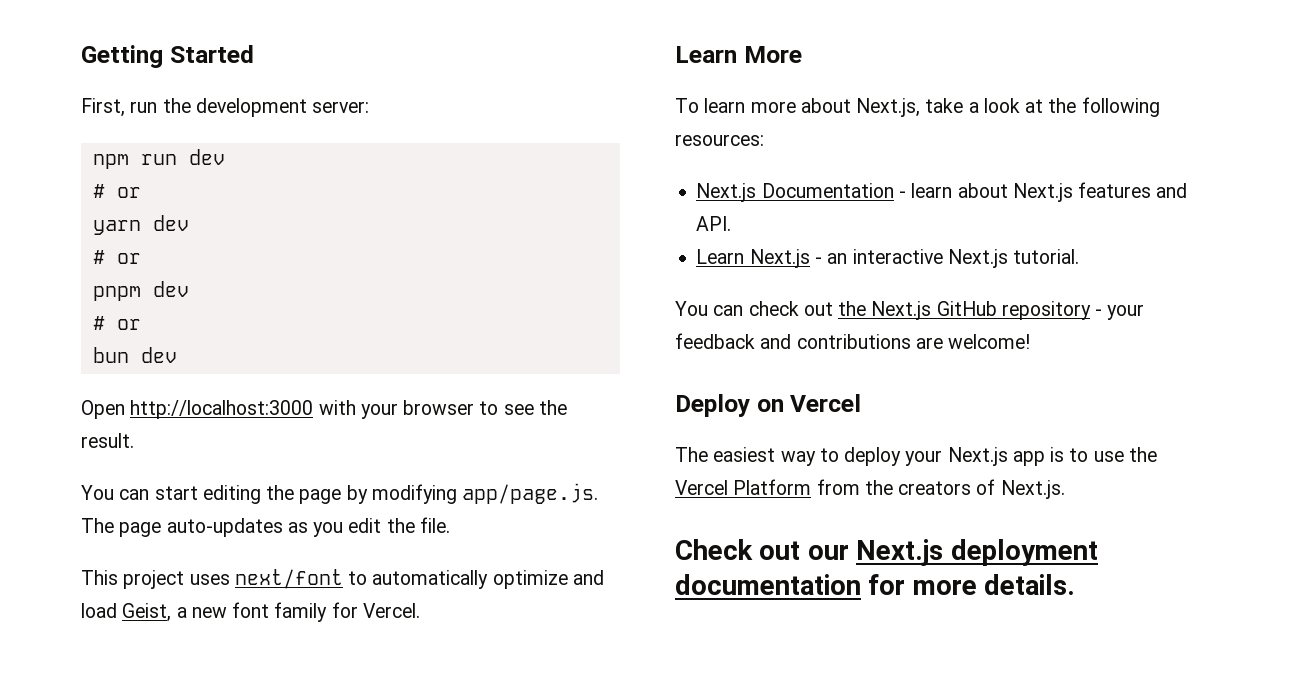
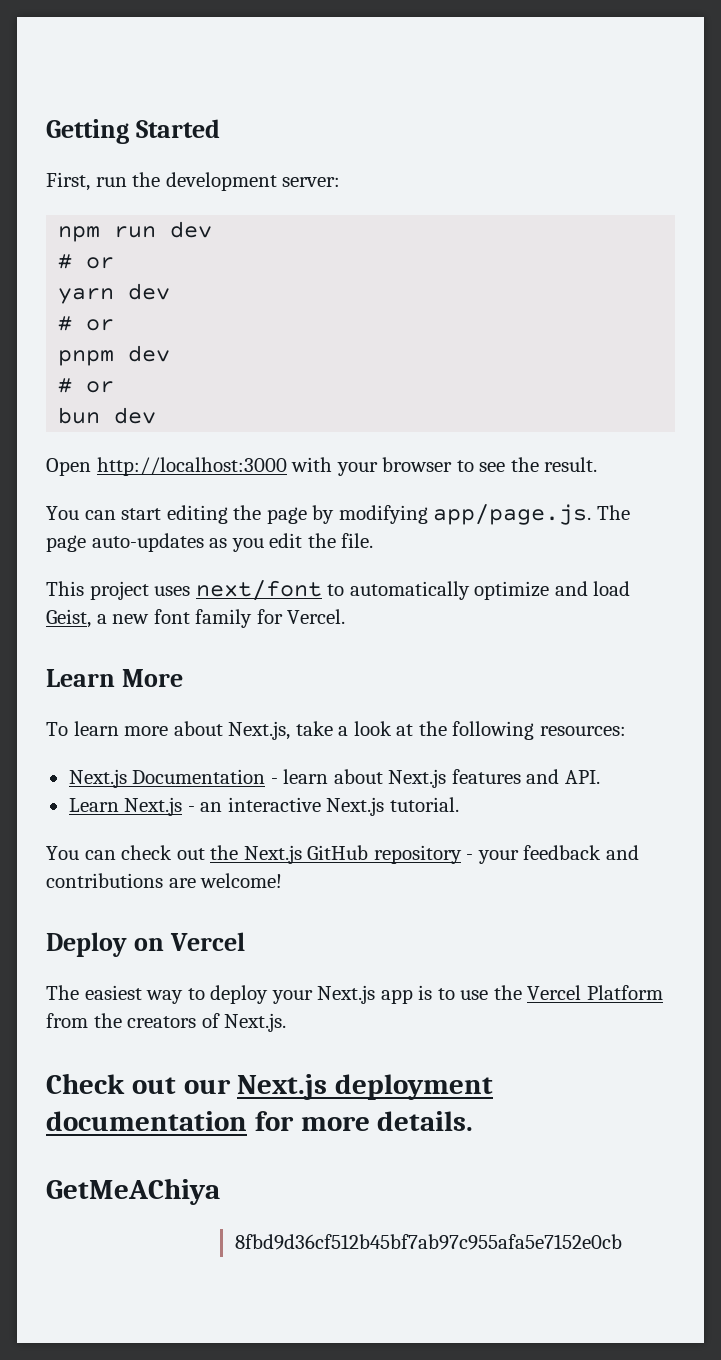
+ GetMeAChiya
+ 8fbd9d36cf512b45bf7ab97c955afa5e7152e0cb

